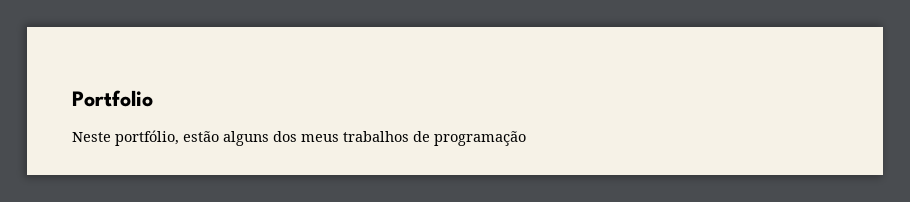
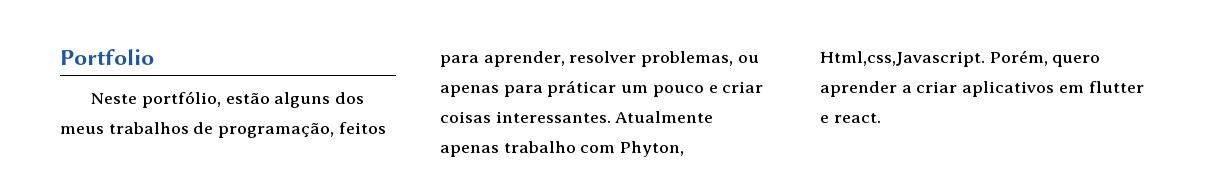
- Neste portfólio, estão alguns dos meus trabalhos de programação
+ Neste portfólio, estão alguns dos meus trabalhos de programação, feitos para aprender, resolver problemas, ou apenas para práticar um pouco e criar coisas interessantes. Atualmente apenas trabalho com Phyton, Html,css,Javascript. Porém, quero aprender a criar aplicativos em flutter e react.

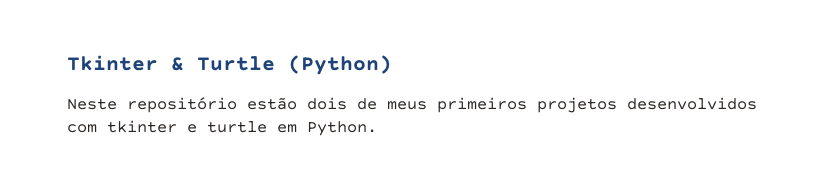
- Portfolio
- Neste portfólio, estão alguns dos meus trabalhos de programação, feitos para aprender, resolver problemas, ou apenas para práticar um pouco e criar coisas interessantes. Atualmente apenas trabalho com Phyton, Html,css,Javascript. Porém, quero aprender a criar aplicativos em flutter e react.
+ Tkinter & Turtle (Python)
+ Neste repositório estão dois de meus primeiros projetos desenvolvidos com tkinter e turtle em Python.

